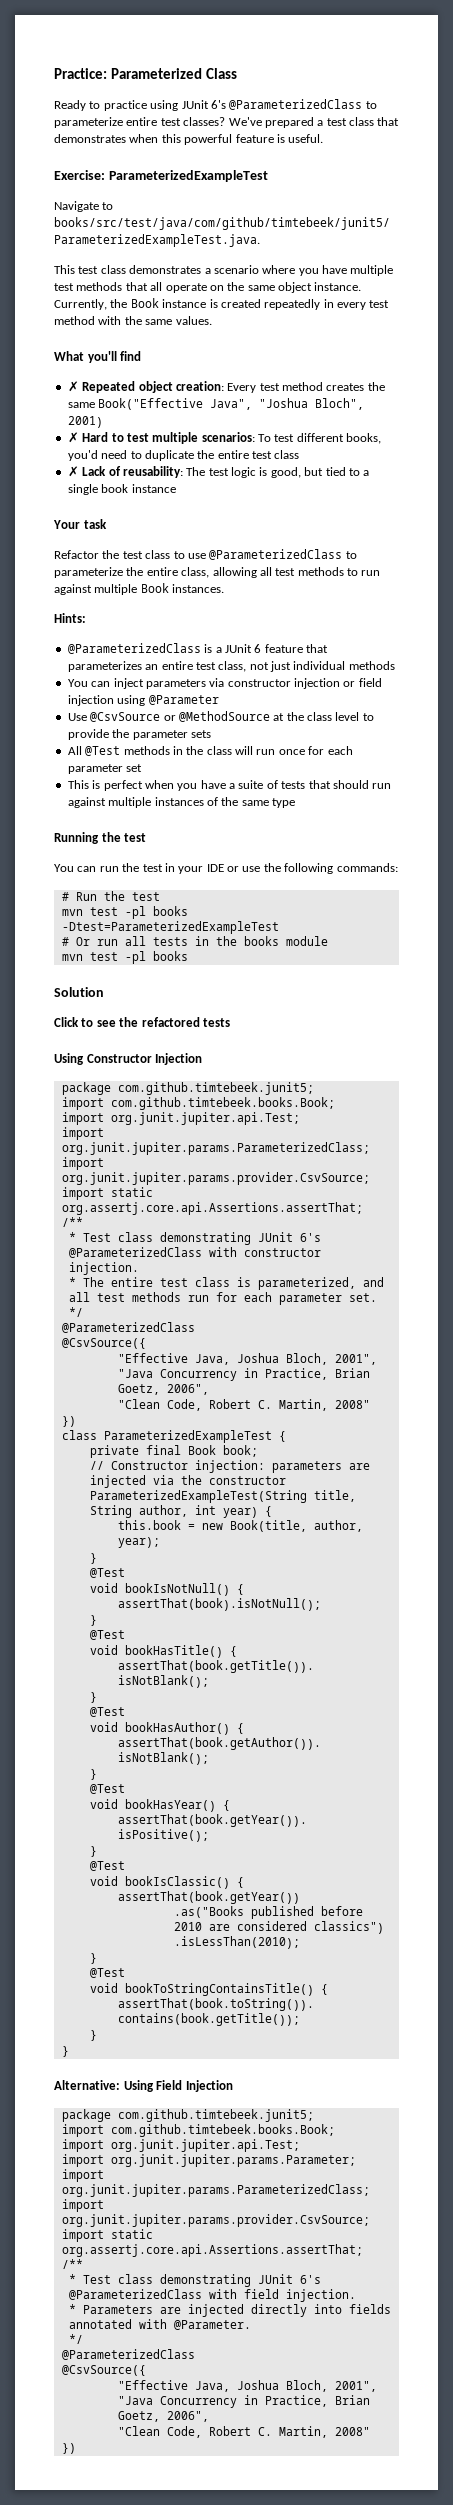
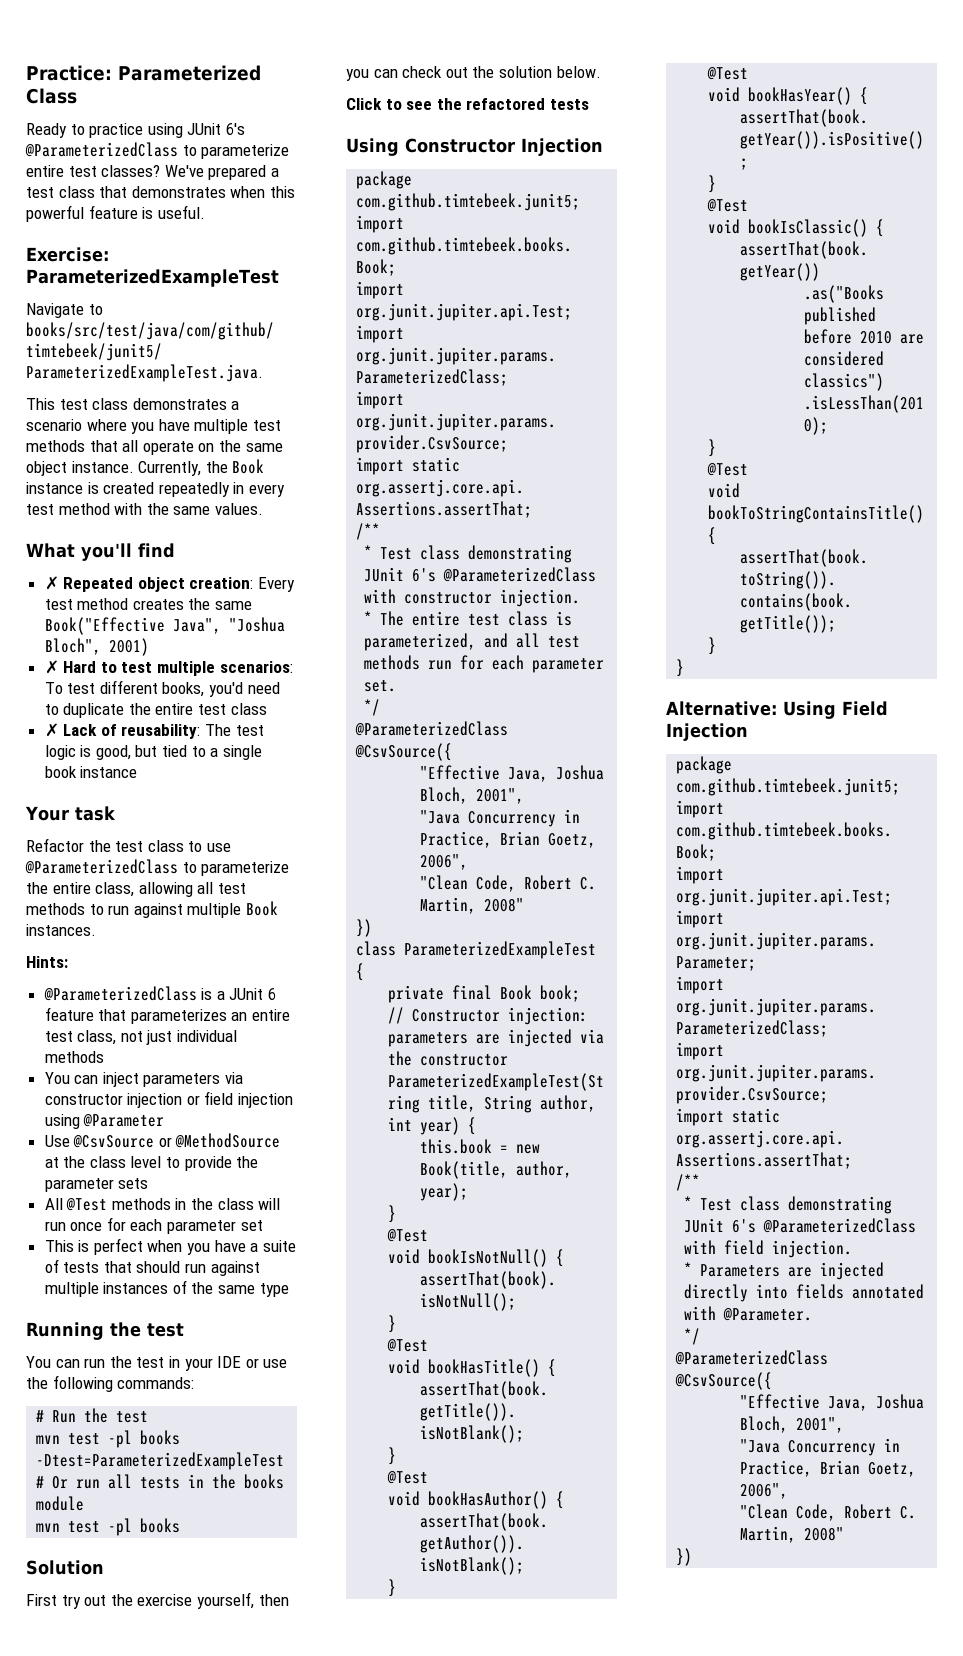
+ First try out the exercise yourself, then you can check out the solution below.

